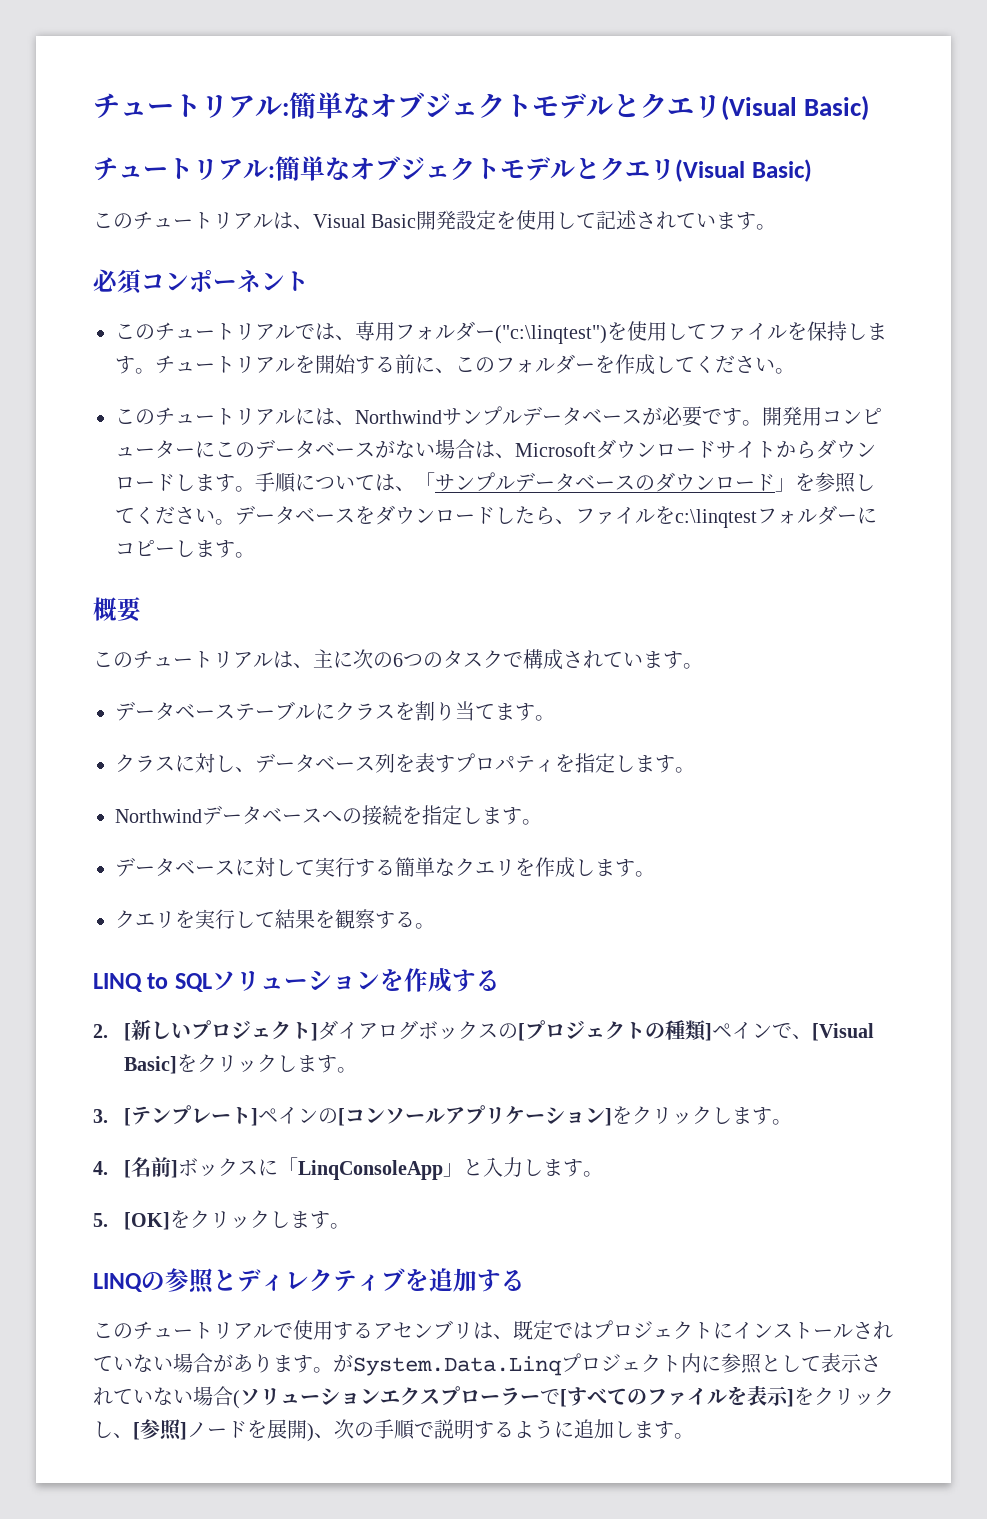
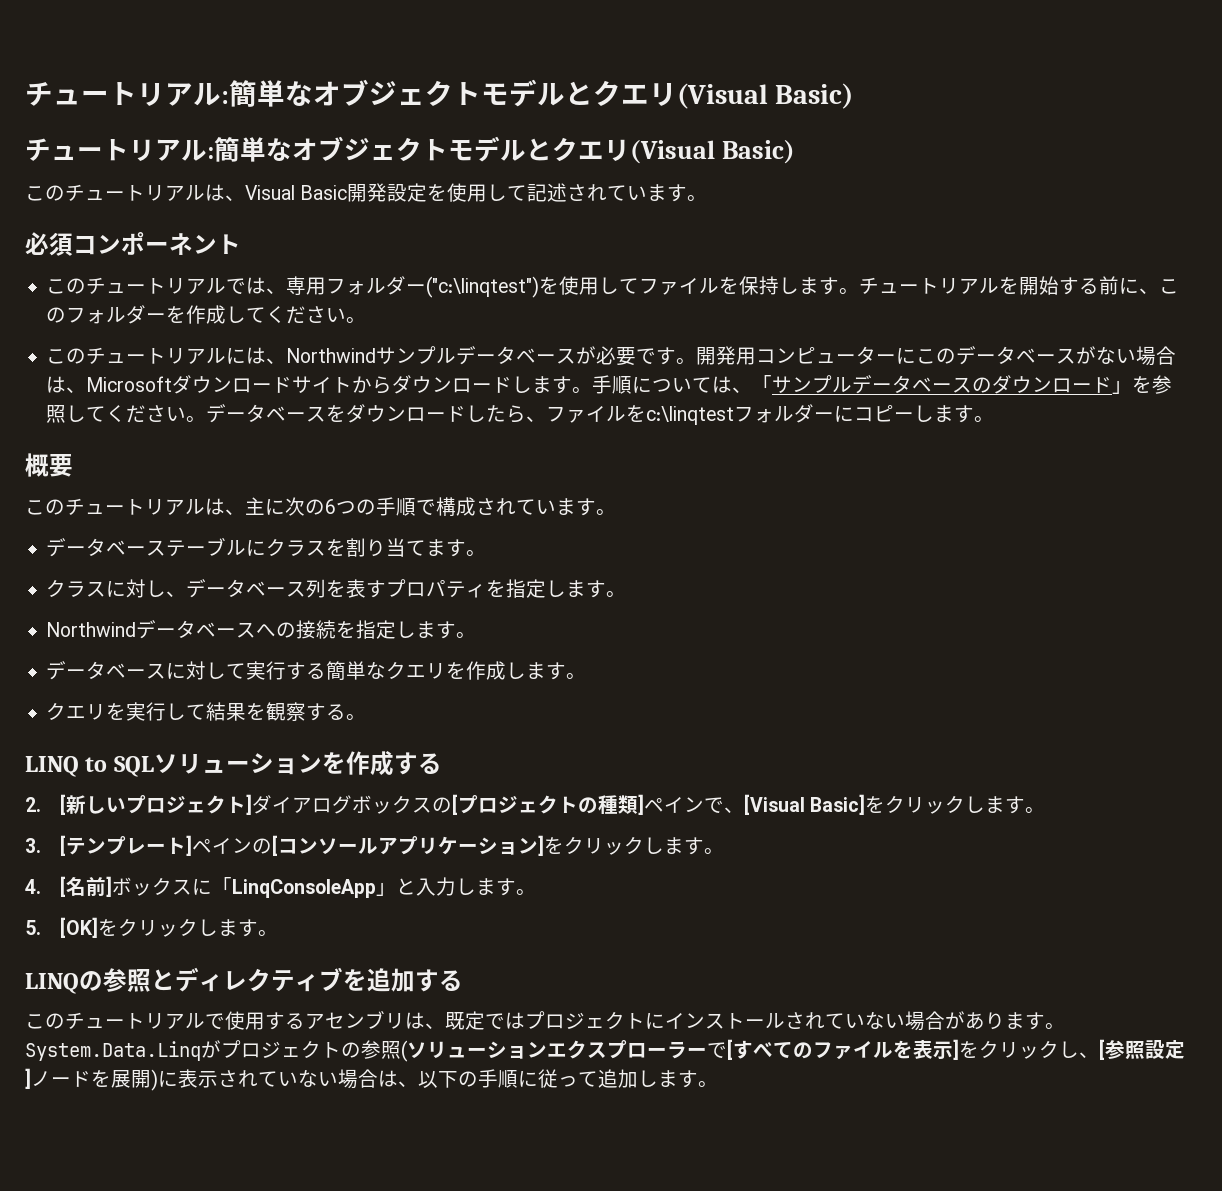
- このチュートリアルは、主に次の6つのタスクで構成されています。
+ このチュートリアルは、主に次の6つの手順で構成されています。
- がSystem.Data.Linqプロジェクト内に参照として表示されていない場合(ソリューションエクスプローラーで[すべてのファイルを表示]をクリックし、[参照]ノードを展開)、次の手順で説明するように追加します。
+ System.Data.Linqがプロジェクトの参照(ソリューションエクスプローラーで[すべてのファイルを表示]をクリックし、[参照設定]ノードを展開)に表示されていない場合は、以下の手順に従って追加します。

